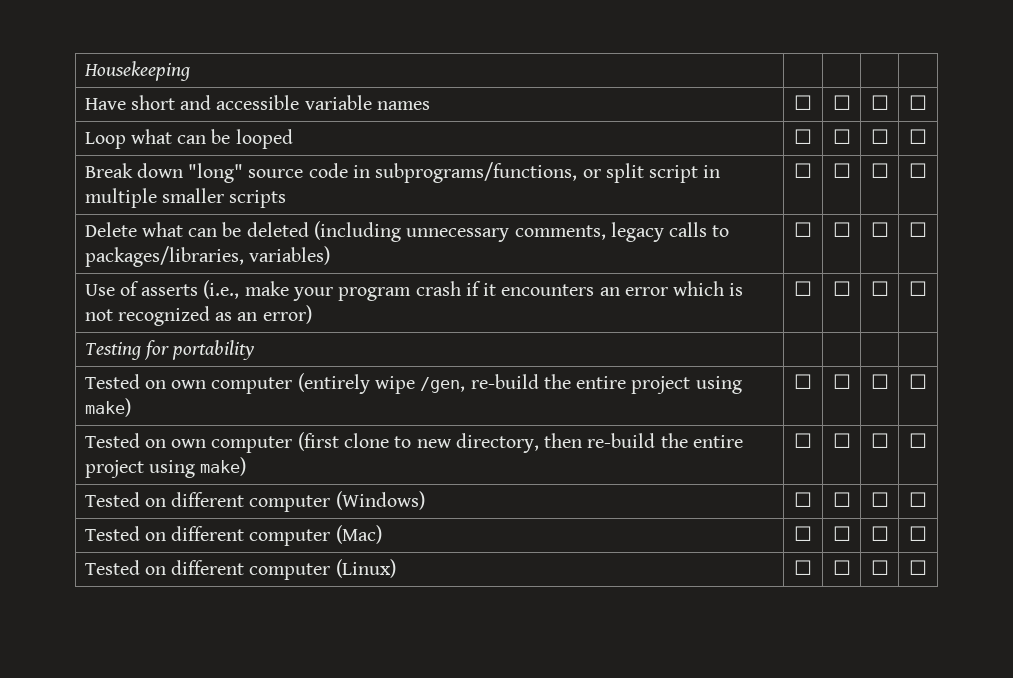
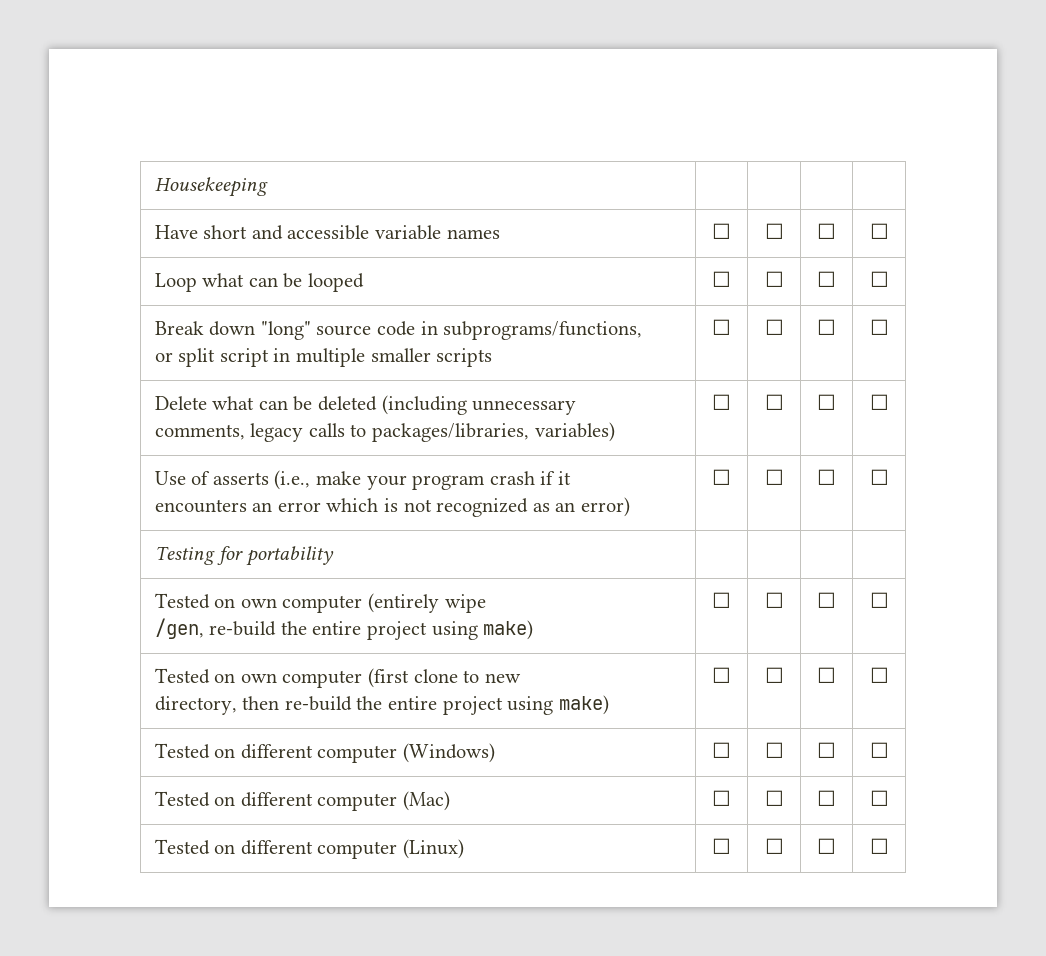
- Break down "long" source code in subprograms/functions, or split script in multiple smaller scripts | ☐ | ☐ | ☐ | ☐
+ Break down "long" source code in subprograms/functions,
+ or split script in multiple smaller scripts | ☐ | ☐ | ☐ | ☐
- Delete what can be deleted (including unnecessary comments, legacy calls to packages/libraries, variables) | ☐ | ☐ | ☐ | ☐
+ Delete what can be deleted (including unnecessary
+ comments, legacy calls to packages/libraries, variables) | ☐ | ☐ | ☐ | ☐
- Use of asserts (i.e., make your program crash if it encounters an error which is not recognized as an error) | ☐ | ☐ | ☐ | ☐
+ Use of asserts (i.e., make your program crash if it
+ encounters an error which is not recognized as an error) | ☐ | ☐ | ☐ | ☐
- Tested on own computer (entirely wipe /gen, re-build the entire project using make) | ☐ | ☐ | ☐ | ☐
+ Tested on own computer (entirely wipe
+ /gen, re-build the entire project using make) | ☐ | ☐ | ☐ | ☐
- Tested on own computer (first clone to new directory, then re-build the entire project using make) | ☐ | ☐ | ☐ | ☐
+ Tested on own computer (first clone to new
+ directory, then re-build the entire project using make) | ☐ | ☐ | ☐ | ☐

